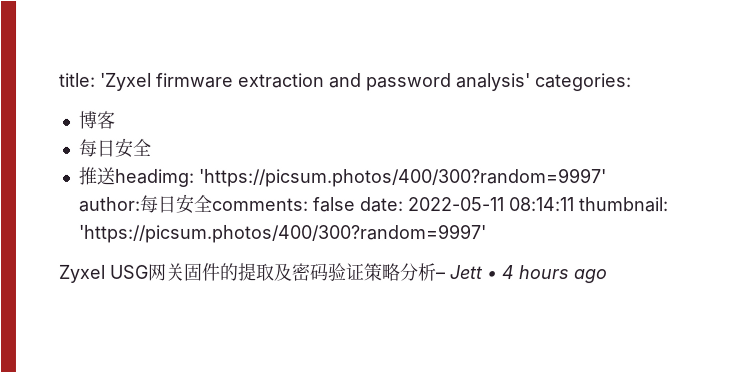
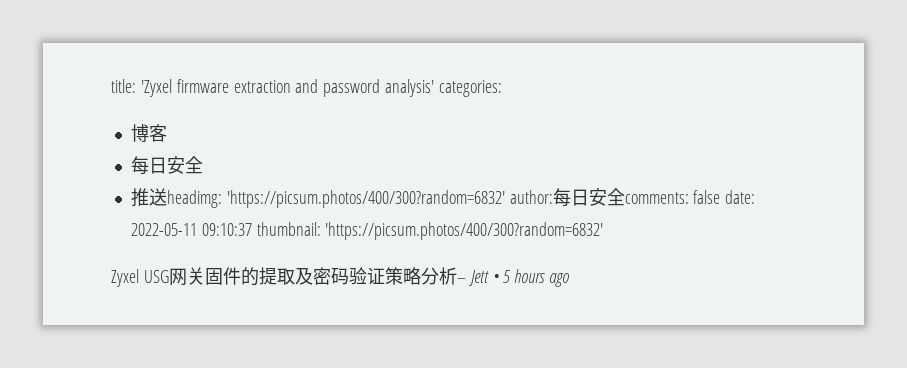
- 推送headimg: 'https://picsum.photos/400/300?random=9997' author:每日安全comments: false date: 2022-05-11 08:14:11 thumbnail: 'https://picsum.photos/400/300?random=9997'
+ 推送headimg: 'https://picsum.photos/400/300?random=6832' author:每日安全comments: false date: 2022-05-11 09:10:37 thumbnail: 'https://picsum.photos/400/300?random=6832'
- Zyxel USG网关固件的提取及密码验证策略分析– Jett • 4 hours ago
+ Zyxel USG网关固件的提取及密码验证策略分析– Jett • 5 hours ago

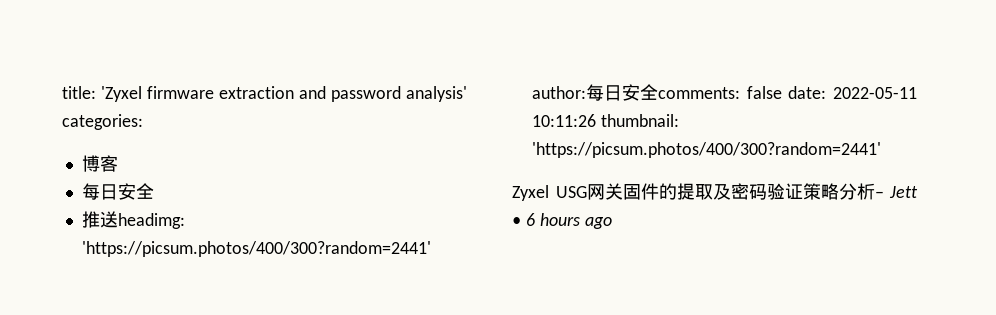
- 推送headimg: 'https://picsum.photos/400/300?random=6832' author:每日安全comments: false date: 2022-05-11 09:10:37 thumbnail: 'https://picsum.photos/400/300?random=6832'
+ 推送headimg: 'https://picsum.photos/400/300?random=2441' author:每日安全comments: false date: 2022-05-11 10:11:26 thumbnail: 'https://picsum.photos/400/300?random=2441'
- Zyxel USG网关固件的提取及密码验证策略分析– Jett • 5 hours ago
+ Zyxel USG网关固件的提取及密码验证策略分析– Jett • 6 hours ago

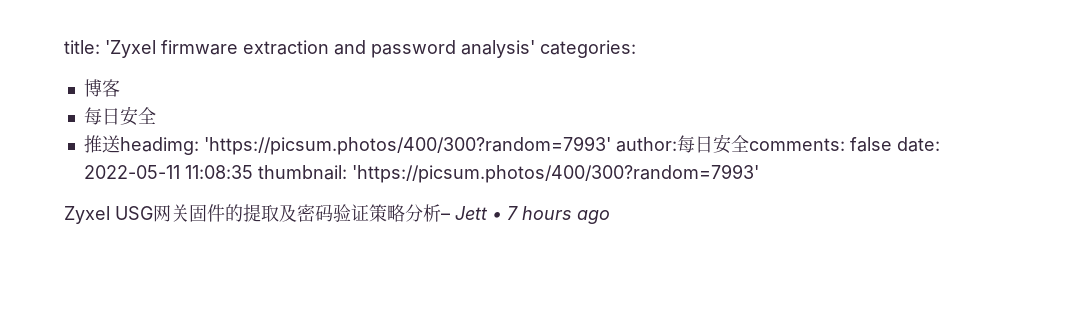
- 推送headimg: 'https://picsum.photos/400/300?random=2441' author:每日安全comments: false date: 2022-05-11 10:11:26 thumbnail: 'https://picsum.photos/400/300?random=2441'
+ 推送headimg: 'https://picsum.photos/400/300?random=7993' author:每日安全comments: false date: 2022-05-11 11:08:35 thumbnail: 'https://picsum.photos/400/300?random=7993'
- Zyxel USG网关固件的提取及密码验证策略分析– Jett • 6 hours ago
+ Zyxel USG网关固件的提取及密码验证策略分析– Jett • 7 hours ago

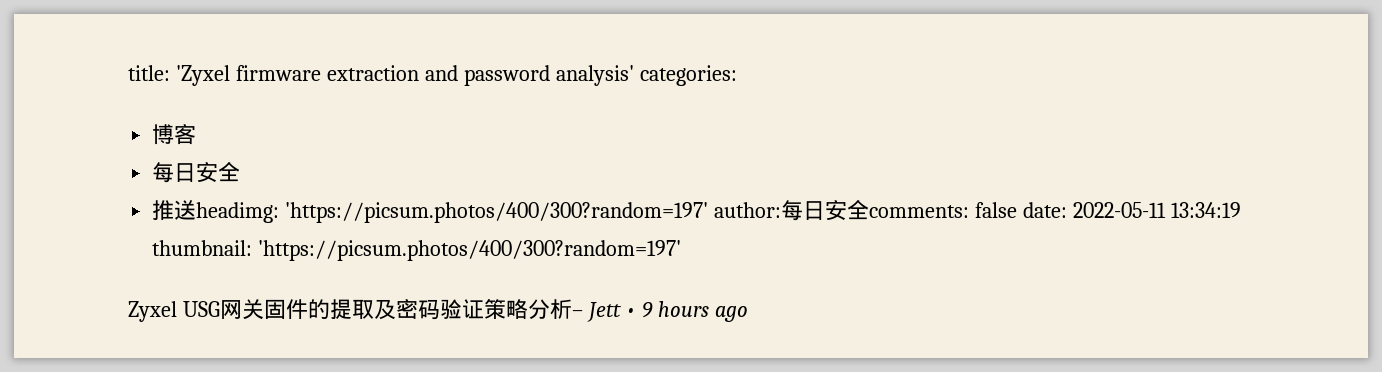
- 推送headimg: 'https://picsum.photos/400/300?random=7993' author:每日安全comments: false date: 2022-05-11 11:08:35 thumbnail: 'https://picsum.photos/400/300?random=7993'
+ 推送headimg: 'https://picsum.photos/400/300?random=197' author:每日安全comments: false date: 2022-05-11 13:34:19 thumbnail: 'https://picsum.photos/400/300?random=197'
- Zyxel USG网关固件的提取及密码验证策略分析– Jett • 7 hours ago
+ Zyxel USG网关固件的提取及密码验证策略分析– Jett • 9 hours ago

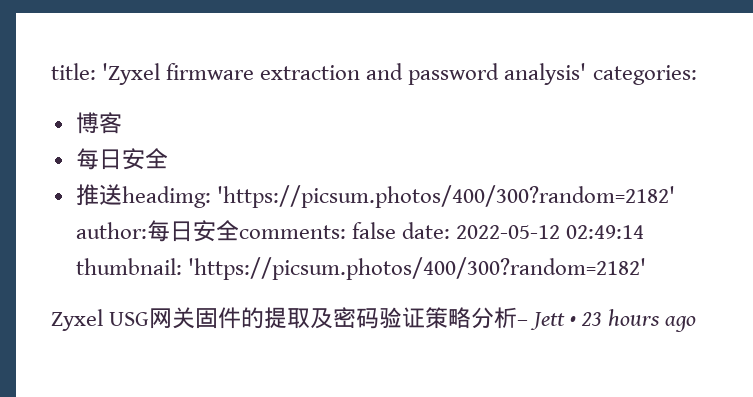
- 推送headimg: 'https://picsum.photos/400/300?random=197' author:每日安全comments: false date: 2022-05-11 13:34:19 thumbnail: 'https://picsum.photos/400/300?random=197'
+ 推送headimg: 'https://picsum.photos/400/300?random=2182' author:每日安全comments: false date: 2022-05-12 02:49:14 thumbnail: 'https://picsum.photos/400/300?random=2182'
- Zyxel USG网关固件的提取及密码验证策略分析– Jett • 9 hours ago
+ Zyxel USG网关固件的提取及密码验证策略分析– Jett • 23 hours ago

